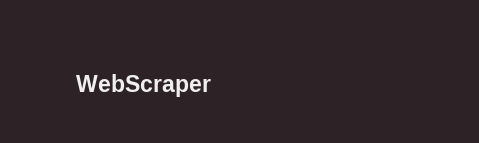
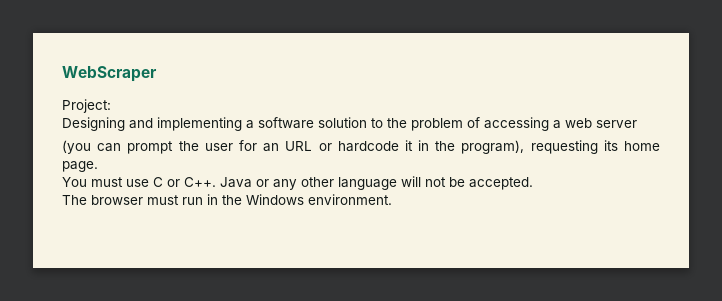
+ Project:
+ Designing and implementing a software solution to the problem of accessing a web server
+ (you can prompt the user for an URL or hardcode it in the program), requesting its home page.
+ You must use C or C++. Java or any other language will not be accepted.
+ The browser must run in the Windows environment.

